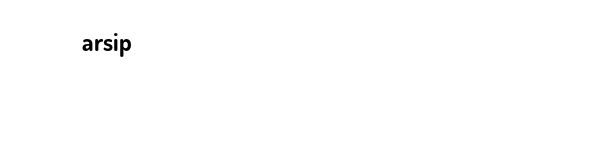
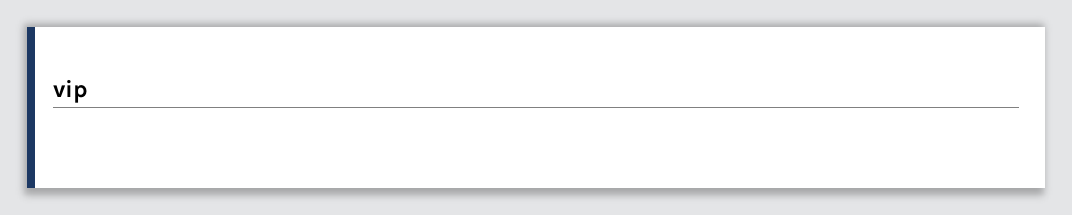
- arsip
+ vip

